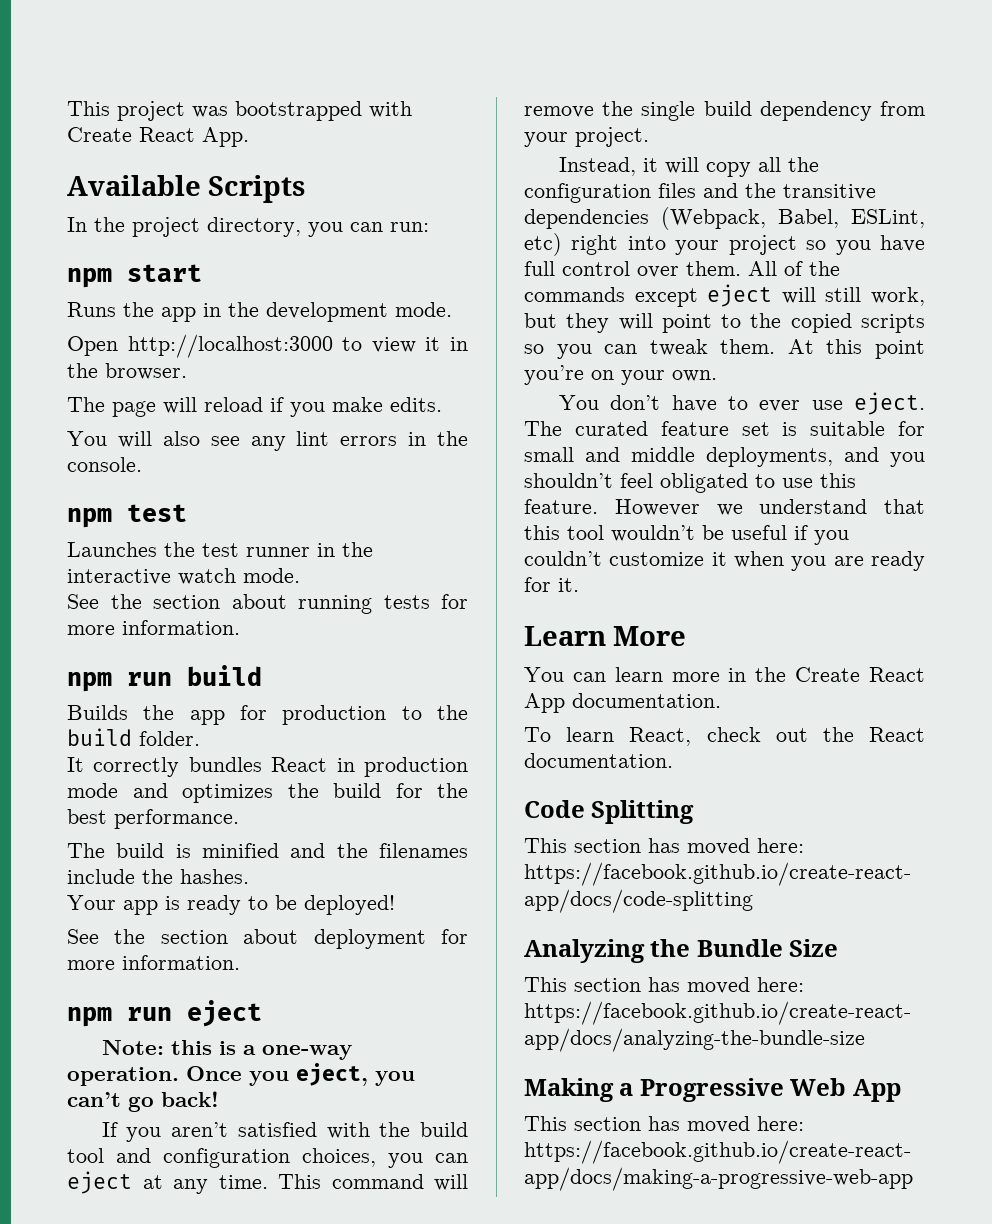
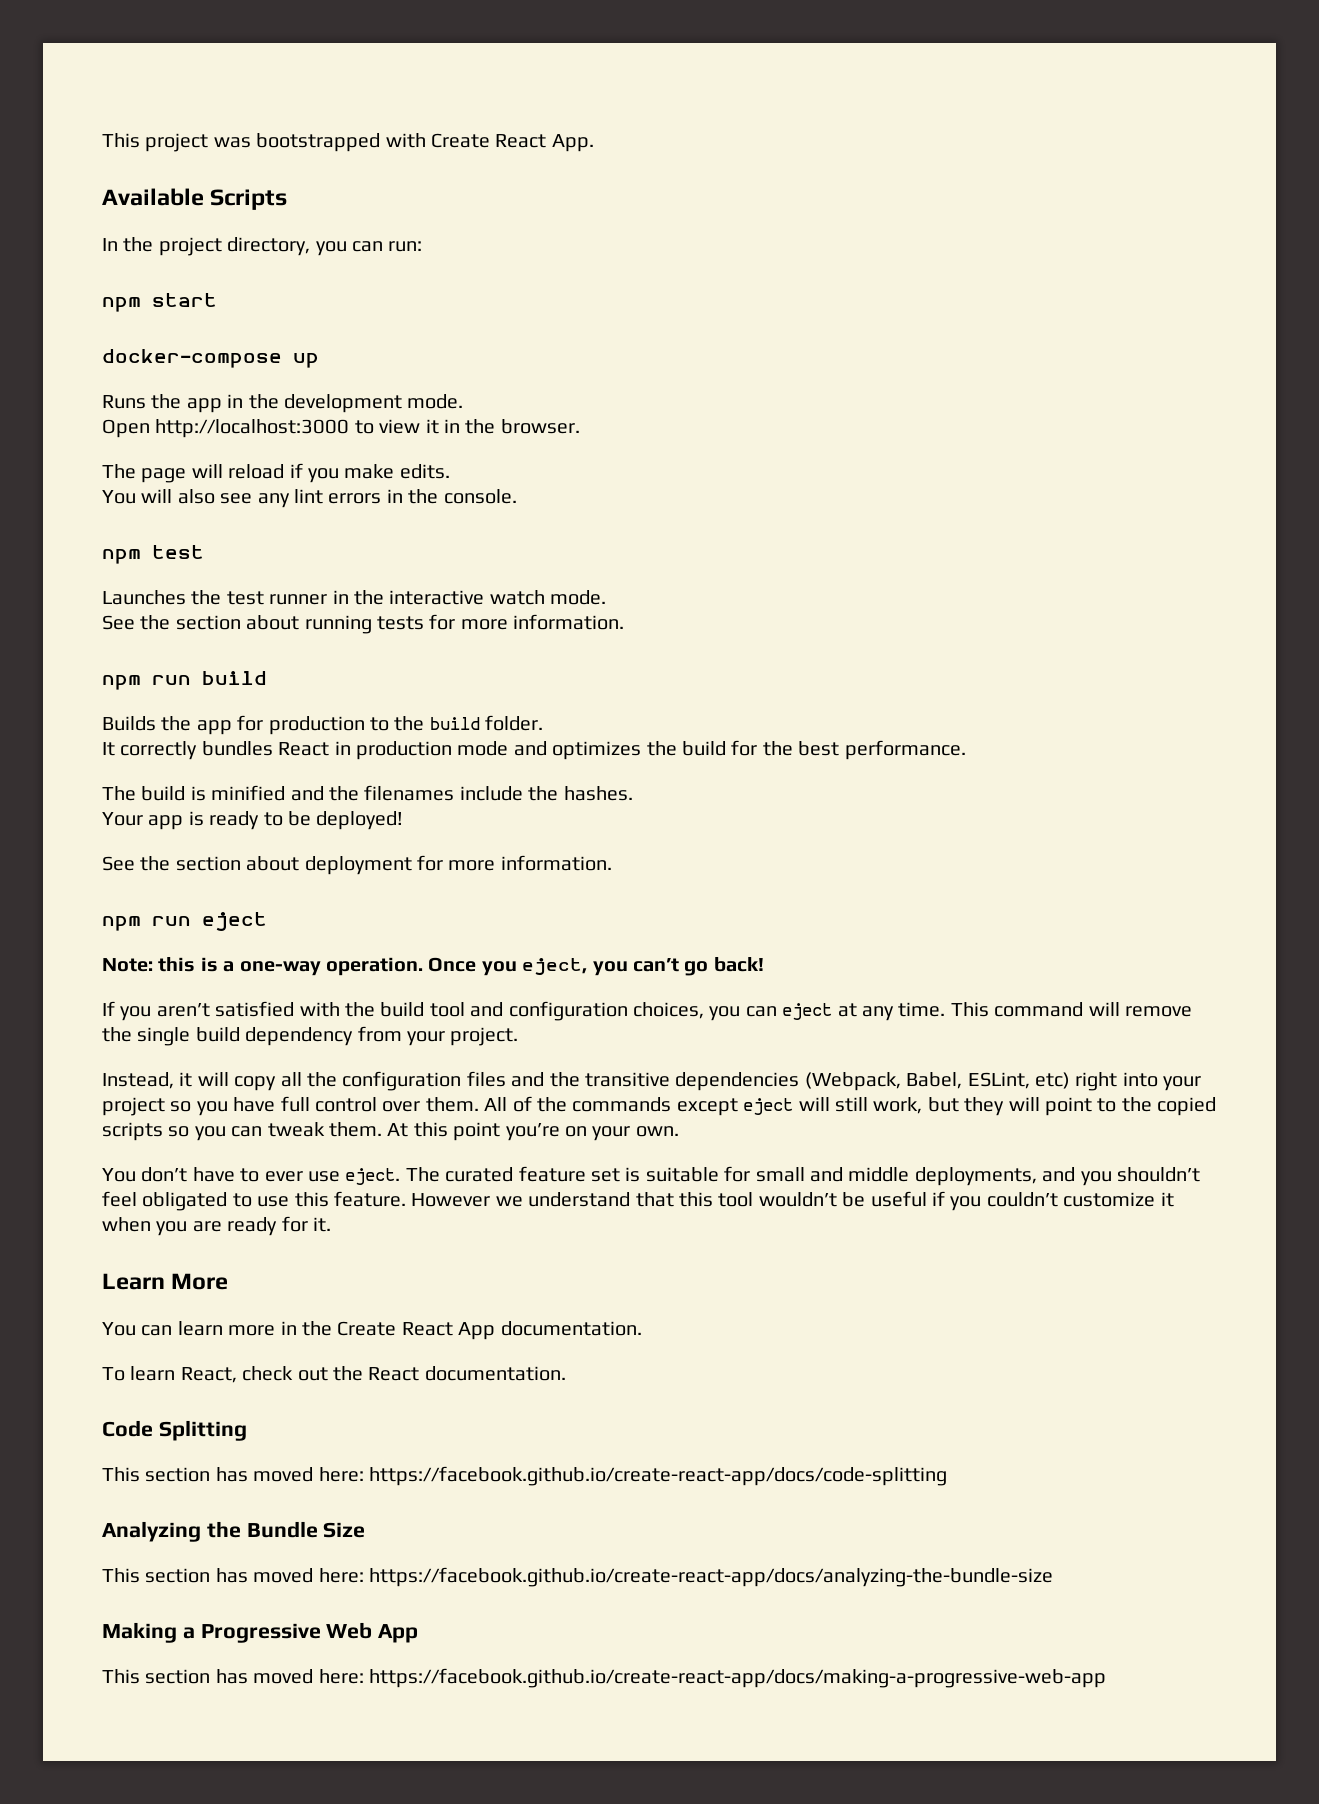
+ docker-compose up

